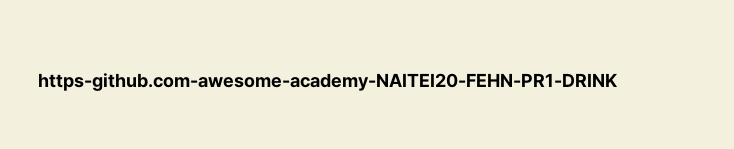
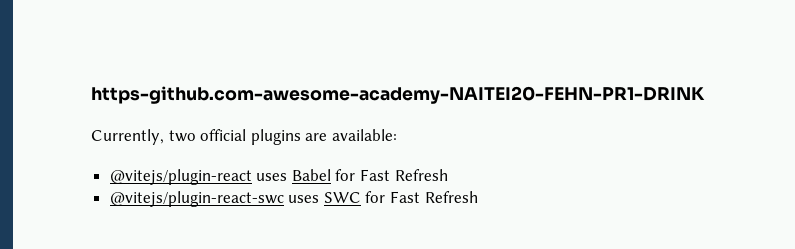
+ Currently, two official plugins are available:
+ @vitejs/plugin-react uses Babel for Fast Refresh
+ @vitejs/plugin-react-swc uses SWC for Fast Refresh

